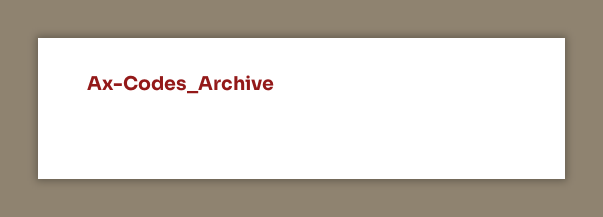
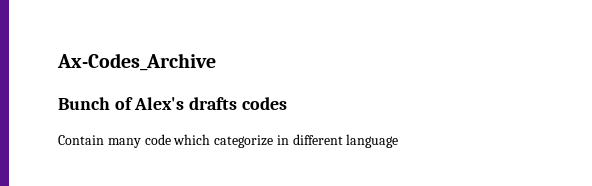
+ Bunch of Alex's drafts codes
+ Contain many code which categorize in different language

